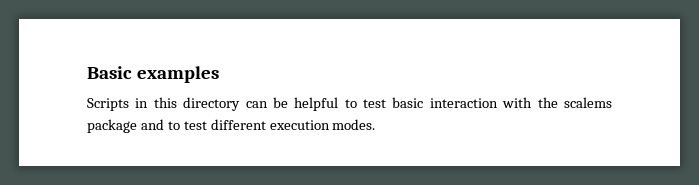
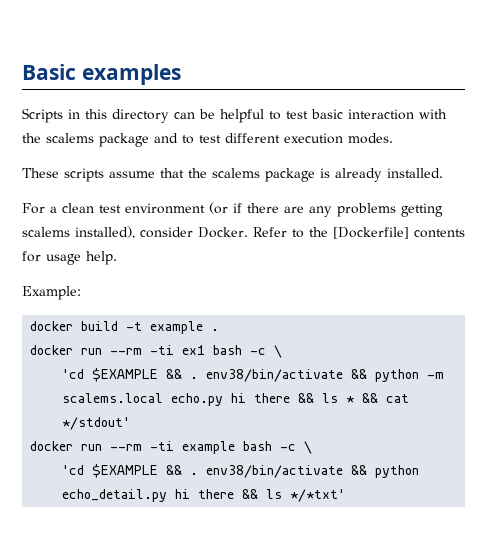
+ These scripts assume that the scalems package is already installed.
+ For a clean test environment (or if there are any problems getting scalems installed), consider Docker. Refer to the [Dockerfile] contents for usage help.
+ Example:
+ docker build -t example .
+ docker run --rm -ti ex1 bash -c \
+ 'cd $EXAMPLE && . env38/bin/activate && python -m scalems.local echo.py hi there && ls * && cat */stdout'
+ docker run --rm -ti example bash -c \
+ 'cd $EXAMPLE && . env38/bin/activate && python echo_detail.py hi there && ls */*txt'

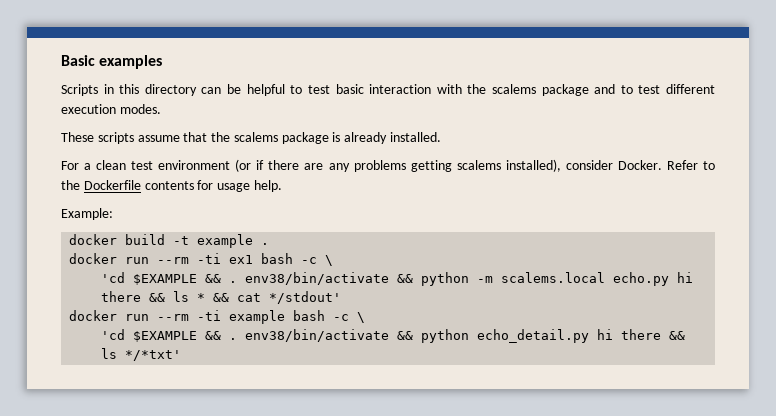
- Refer to the [Dockerfile] contents for usage help.
+ Refer to the Dockerfile contents for usage help.

